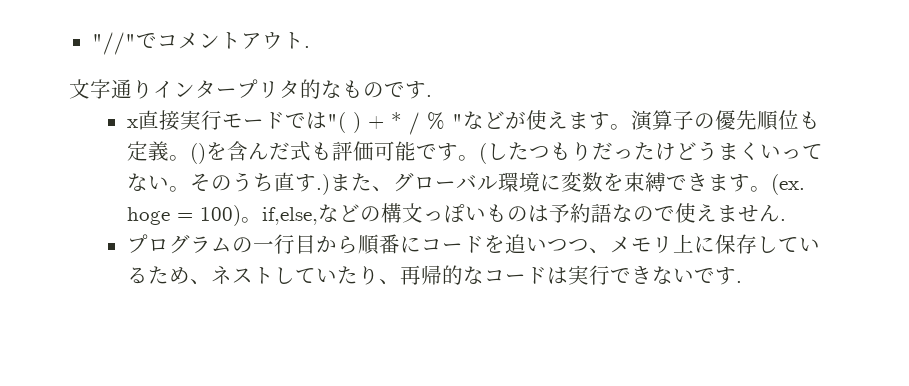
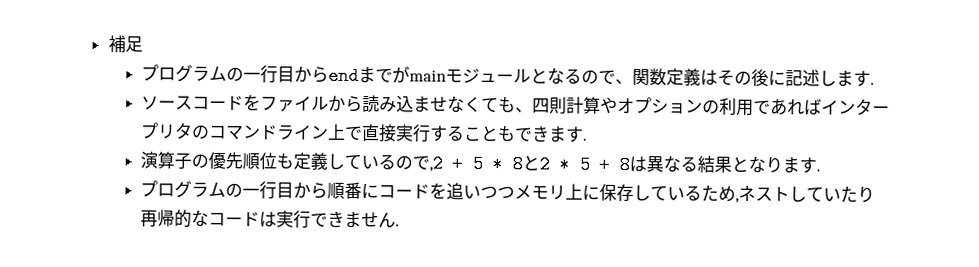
- "//"でコメントアウト.
- 文字通りインタープリタ的なものです.
- x直接実行モードでは"( ) + * / % "などが使えます。演算子の優先順位も定義。()を含んだ式も評価可能です。(したつもりだったけどうまくいってない。そのうち直す.)また、グローバル環境に変数を束縛できます。(ex. hoge = 100)。if,else,などの構文っぽいものは予約語なので使えません.
+ 補足
+ プログラムの一行目からendまでがmainモジュールとなるので、関数定義はその後に記述します.
+ ソースコードをファイルから読み込ませなくても、四則計算やオプションの利用であればインタープリタのコマンドライン上で直接実行することもできます.
+ 演算子の優先順位も定義しているので,2 + 5 * 8と2 * 5 + 8は異なる結果となります.
- プログラムの一行目から順番にコードを追いつつ、メモリ上に保存しているため、ネストしていたり、再帰的なコードは実行できないです.
+ プログラムの一行目から順番にコードを追いつつメモリ上に保存しているため,ネストしていたり再帰的なコードは実行できません.

